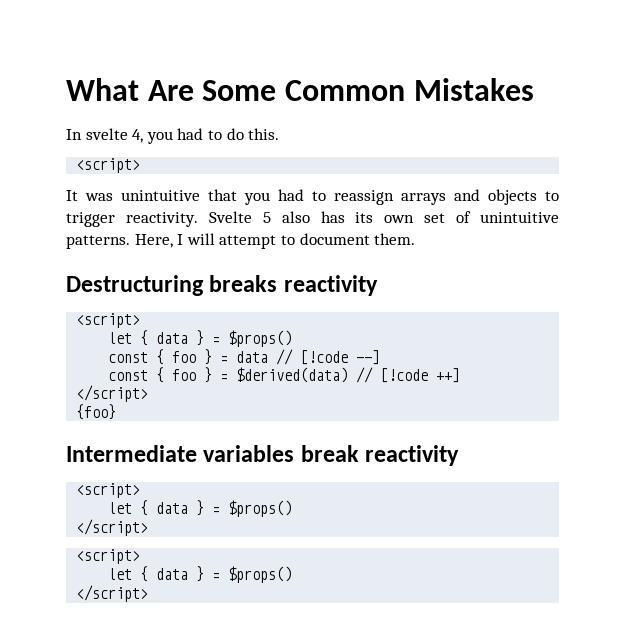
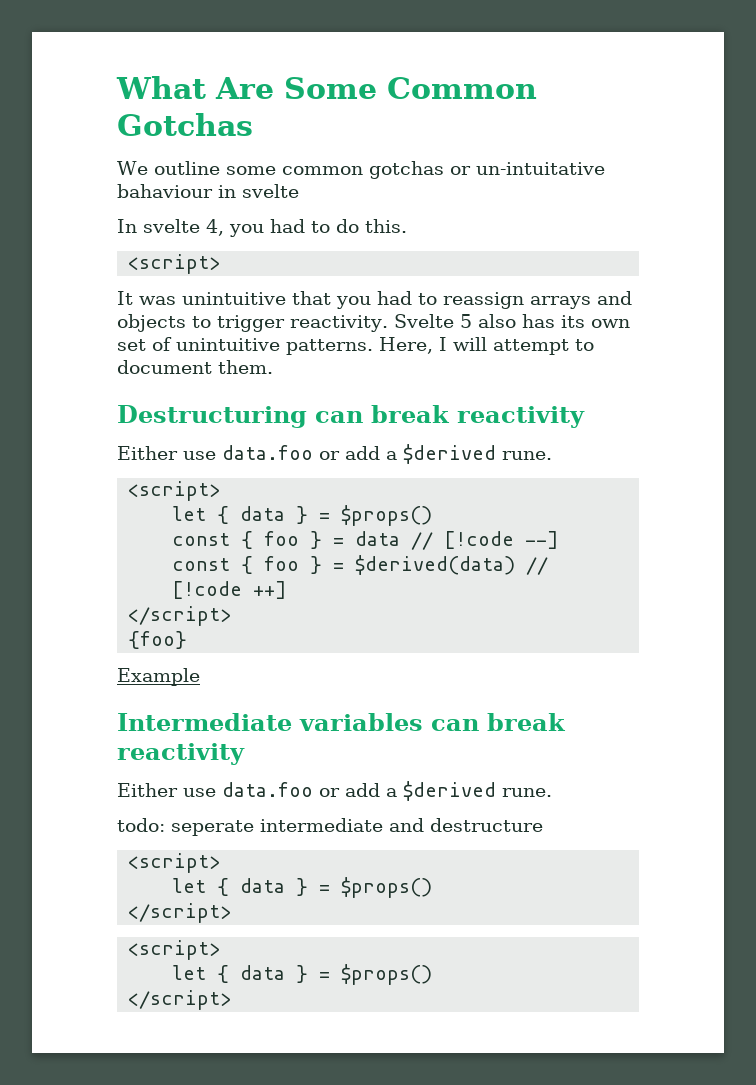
- What Are Some Common Mistakes
+ What Are Some Common Gotchas
+ We outline some common gotchas or un-intuitative bahaviour in svelte
- Destructuring breaks reactivity
+ Destructuring can break reactivity
+ Either use data.foo or add a $derived rune.
+ Example
- Intermediate variables break reactivity
+ Intermediate variables can break reactivity
+ Either use data.foo or add a $derived rune.
+ todo: seperate intermediate and destructure

